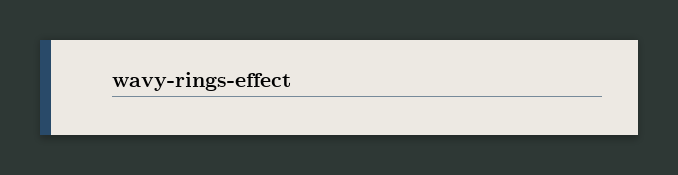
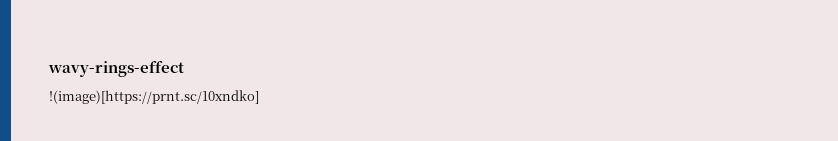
+ !(image)[https://prnt.sc/10xndko]

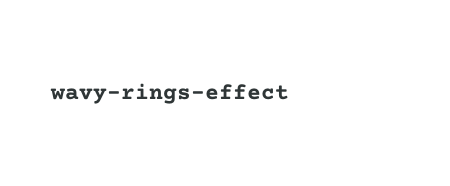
- !(image)[https://prnt.sc/10xndko]

